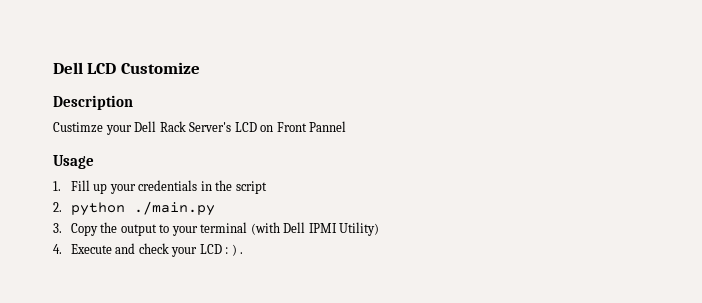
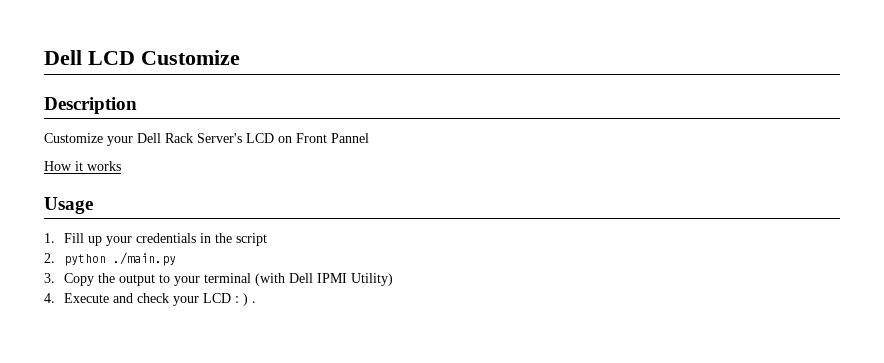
- Custimze your Dell Rack Server's LCD on Front Pannel
+ Customize your Dell Rack Server's LCD on Front Pannel
+ How it works

